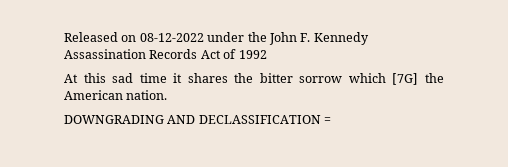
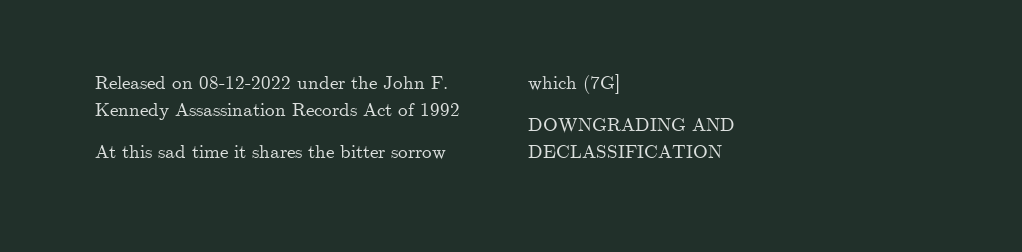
- At this sad time it shares the bitter sorrow which [7G] the American nation.
+ At this sad time it shares the bitter sorrow which (7G]
- DOWNGRADING AND DECLASSIFICATION =
+ DOWNGRADING AND DECLASSIFICATION

